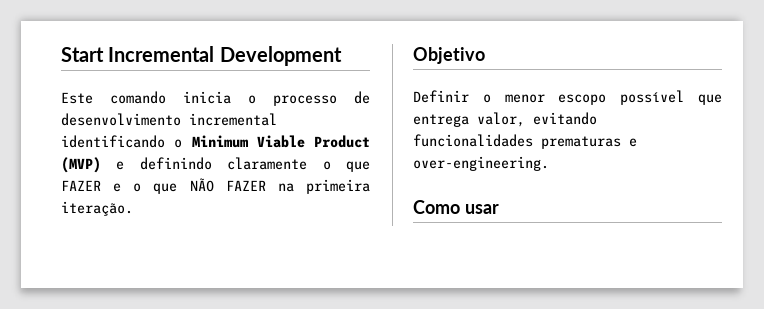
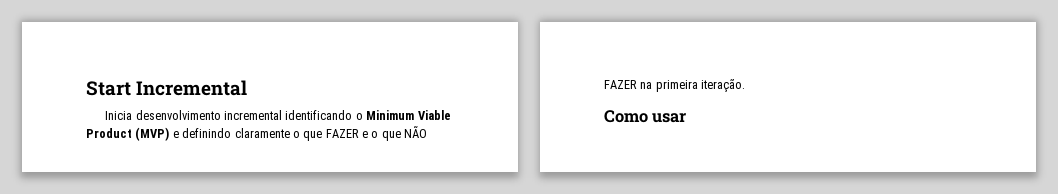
- Start Incremental Development
- Este comando inicia o processo de desenvolvimento incremental identificando o Minimum Viable Product (MVP) e definindo claramente o que FAZER e o que NÃO FAZER na primeira iteração.
+ Start Incremental
+ Inicia desenvolvimento incremental identificando o Minimum Viable Product (MVP) e definindo claramente o que FAZER e o que NÃO FAZER na primeira iteração.
- Objetivo
- Definir o menor escopo possível que entrega valor, evitando funcionalidades prematuras e over-engineering.

